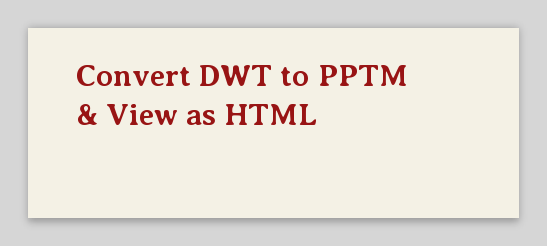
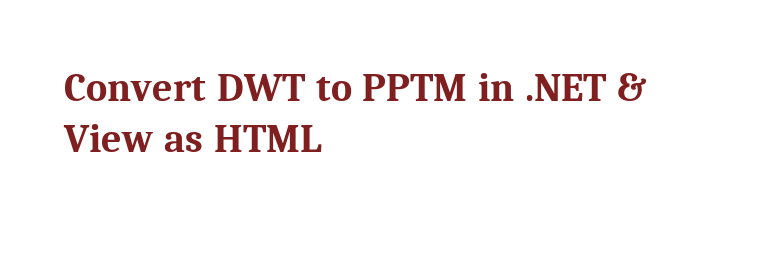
- Convert DWT to PPTM & View as HTML
+ Convert DWT to PPTM in .NET & View as HTML

